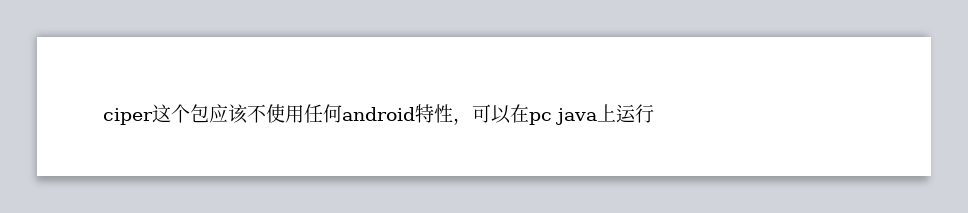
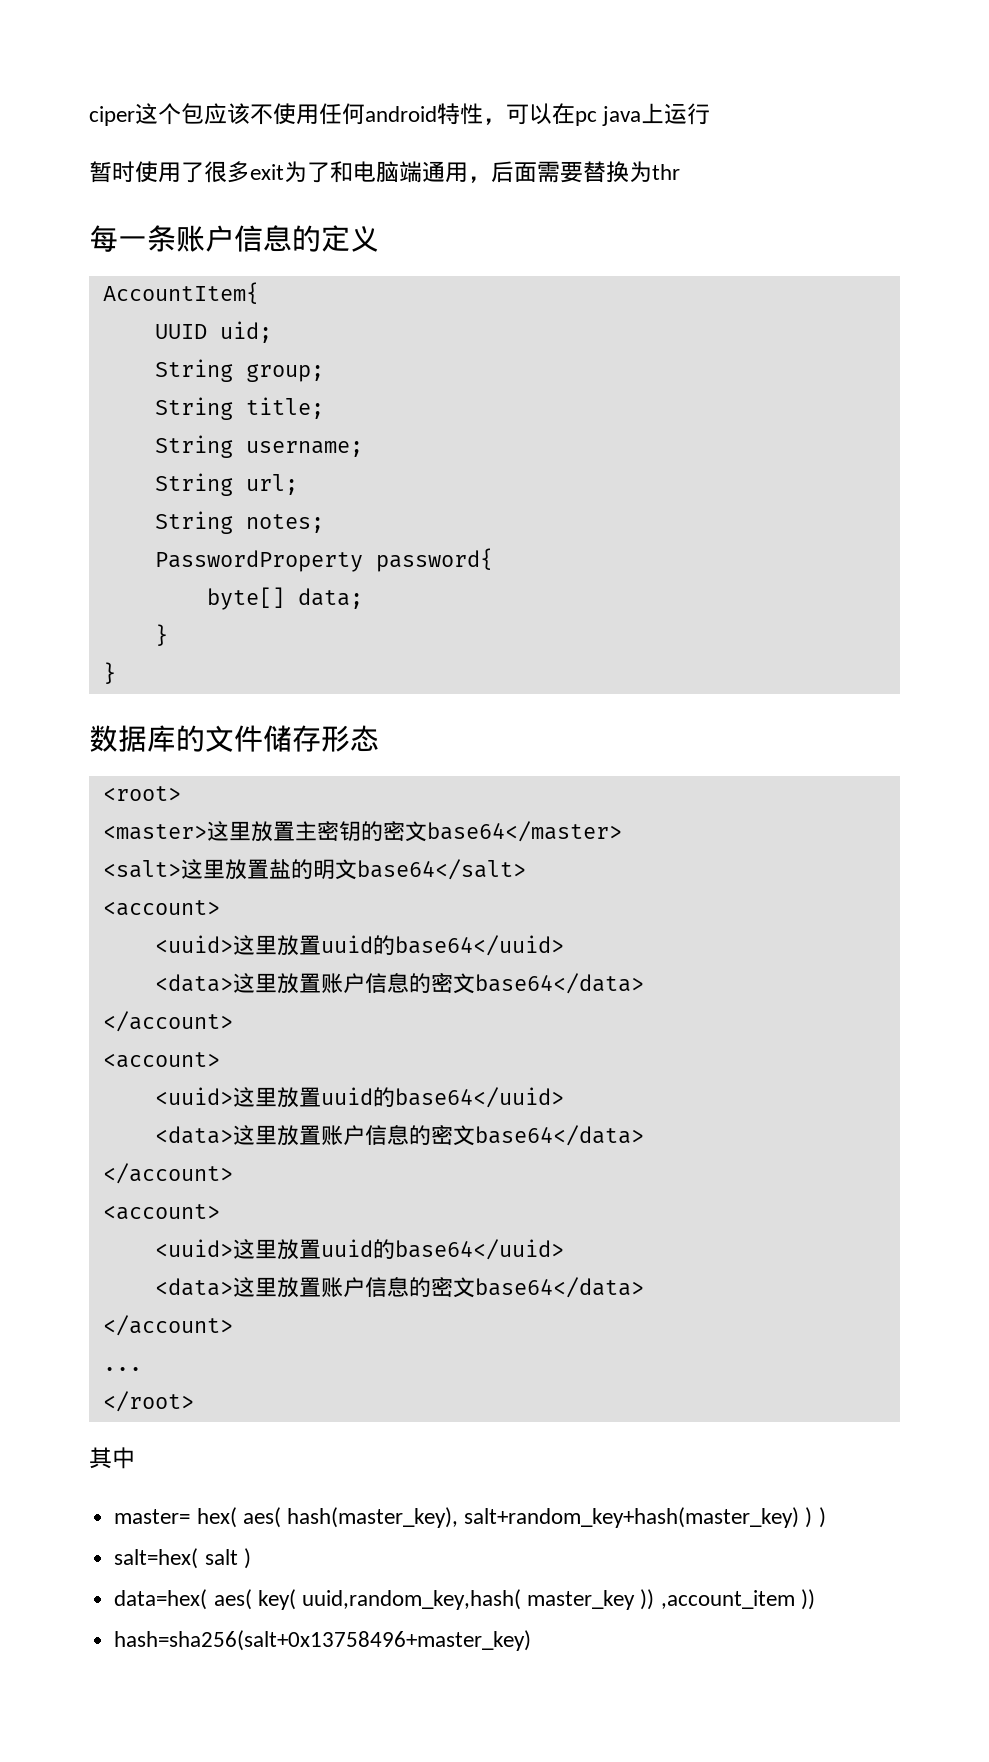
+ 暂时使用了很多exit为了和电脑端通用，后面需要替换为thr
+ 每一条账户信息的定义
+ AccountItem{
+ UUID uid;
+ String group;
+ String title;
+ String username;
+ String url;
+ String notes;
+ PasswordProperty password{
+ byte[] data;
+ }
+ }
+ 数据库的文件储存形态
+ <root>
+ <master>这里放置主密钥的密文base64</master>
+ <salt>这里放置盐的明文base64</salt>
+ <account>
+ <uuid>这里放置uuid的base64</uuid>
+ <data>这里放置账户信息的密文base64</data>
+ </account>
+ <account>
+ <uuid>这里放置uuid的base64</uuid>
+ <data>这里放置账户信息的密文base64</data>
+ </account>
+ <account>
+ <uuid>这里放置uuid的base64</uuid>
+ <data>这里放置账户信息的密文base64</data>
+ </account>
+ ...
+ </root>
+ 其中
+ master= hex( aes( hash(master_key), salt+random_key+hash(master_key) ) )
+ salt=hex( salt )
+ data=hex( aes( key( uuid,random_key,hash( master_key )) ,account_item ))
+ hash=sha256(salt+0x13758496+master_key)

